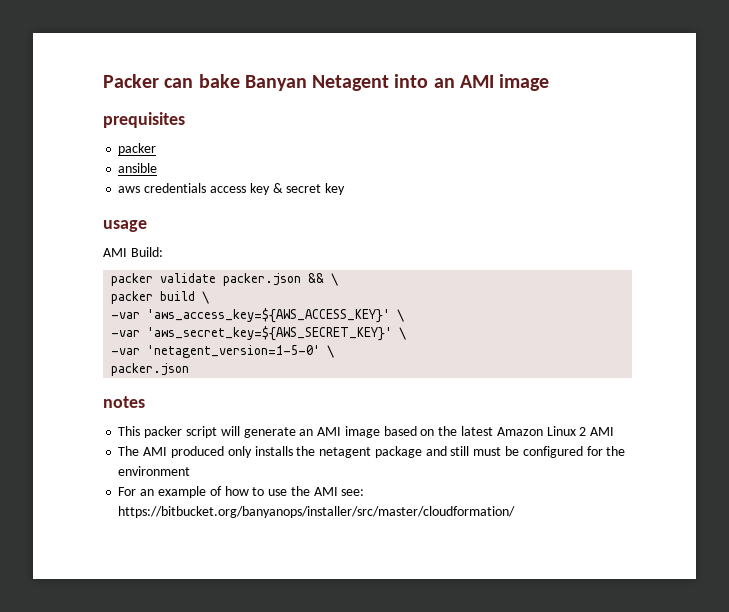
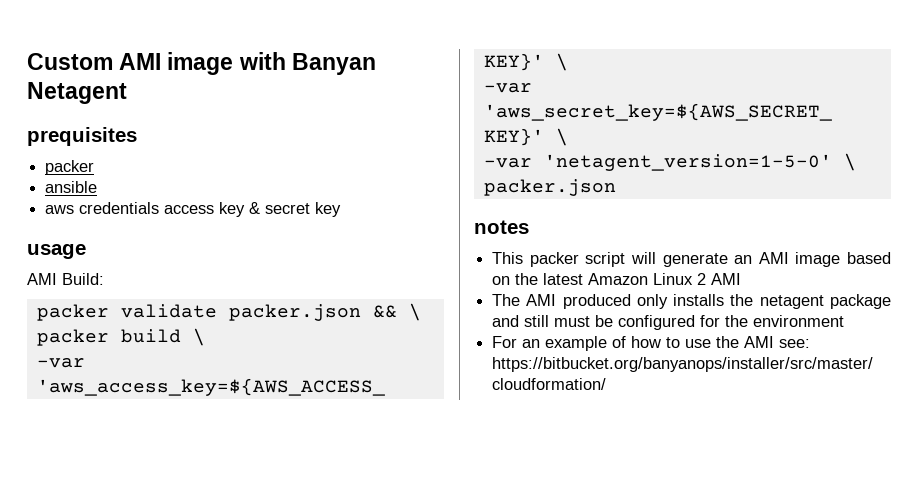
- Packer can bake Banyan Netagent into an AMI image
+ Custom AMI image with Banyan Netagent

